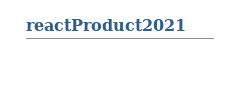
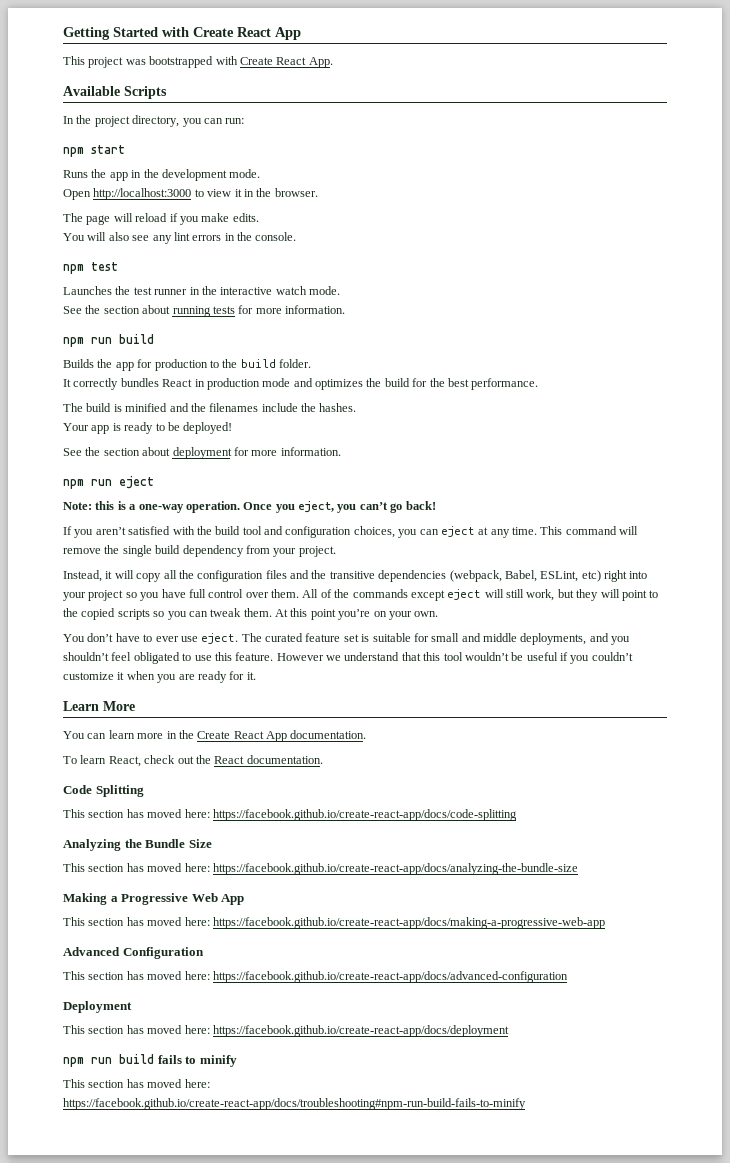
- reactProduct2021
+ Getting Started with Create React App
+ This project was bootstrapped with Create React App.
+ Available Scripts
+ In the project directory, you can run:
+ npm start
+ Runs the app in the development mode.
+ Open http://localhost:3000 to view it in the browser.
+ The page will reload if you make edits.
+ You will also see any lint errors in the console.
+ npm test
+ Launches the test runner in the interactive watch mode.
+ See the section about running tests for more information.
+ npm run build
+ Builds the app for production to the build folder.
+ It correctly bundles React in production mode and optimizes the build for the best performance.
+ The build is minified and the filenames include the hashes.
+ Your app is ready to be deployed!
+ See the section about deployment for more information.
+ npm run eject
+ Note: this is a one-way operation. Once you eject, you can’t go back!
+ If you aren’t satisfied with the build tool and configuration choices, you can eject at any time. This command will remove the single build dependency from your project.
+ Instead, it will copy all the configuration files and the transitive dependencies (webpack, Babel, ESLint, etc) right into your project so you have full control over them. All of the commands except eject will still work, but they will point to the copied scripts so you can tweak them. At this point you’re on your own.
+ You don’t have to ever use eject. The curated feature set is suitable for small and middle deployments, and you shouldn’t feel obligated to use this feature. However we understand that this tool wouldn’t be useful if you couldn’t customize it when you are ready for it.
+ Learn More
+ You can learn more in the Create React App documentation.
+ To learn React, check out the React documentation.
+ Code Splitting
+ This section has moved here: https://facebook.github.io/create-react-app/docs/code-splitting
+ Analyzing the Bundle Size
+ This section has moved here: https://facebook.github.io/create-react-app/docs/analyzing-the-bundle-size
+ Making a Progressive Web App
+ This section has moved here: https://facebook.github.io/create-react-app/docs/making-a-progressive-web-app
+ Advanced Configuration
+ This section has moved here: https://facebook.github.io/create-react-app/docs/advanced-configuration
+ Deployment
+ This section has moved here: https://facebook.github.io/create-react-app/docs/deployment
+ npm run build fails to minify
+ This section has moved here: https://facebook.github.io/create-react-app/docs/troubleshooting#npm-run-build-fails-to-minify

